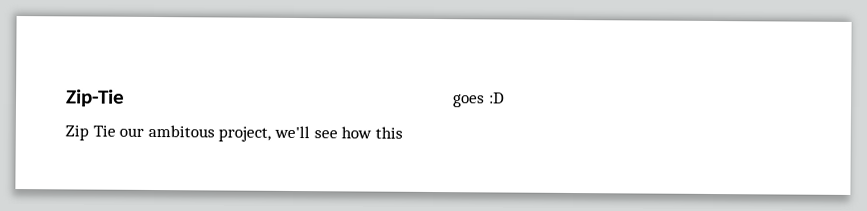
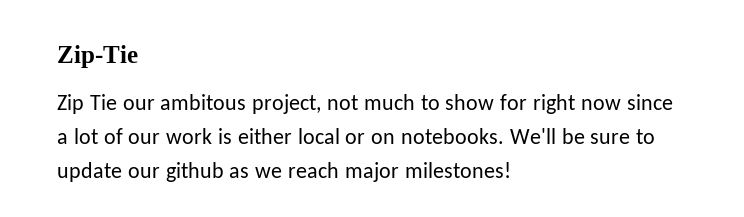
- Zip Tie our ambitous project, we'll see how this goes :D
+ Zip Tie our ambitous project, not much to show for right now since a lot of our work is either local or on notebooks. We'll be sure to update our github as we reach major milestones!

